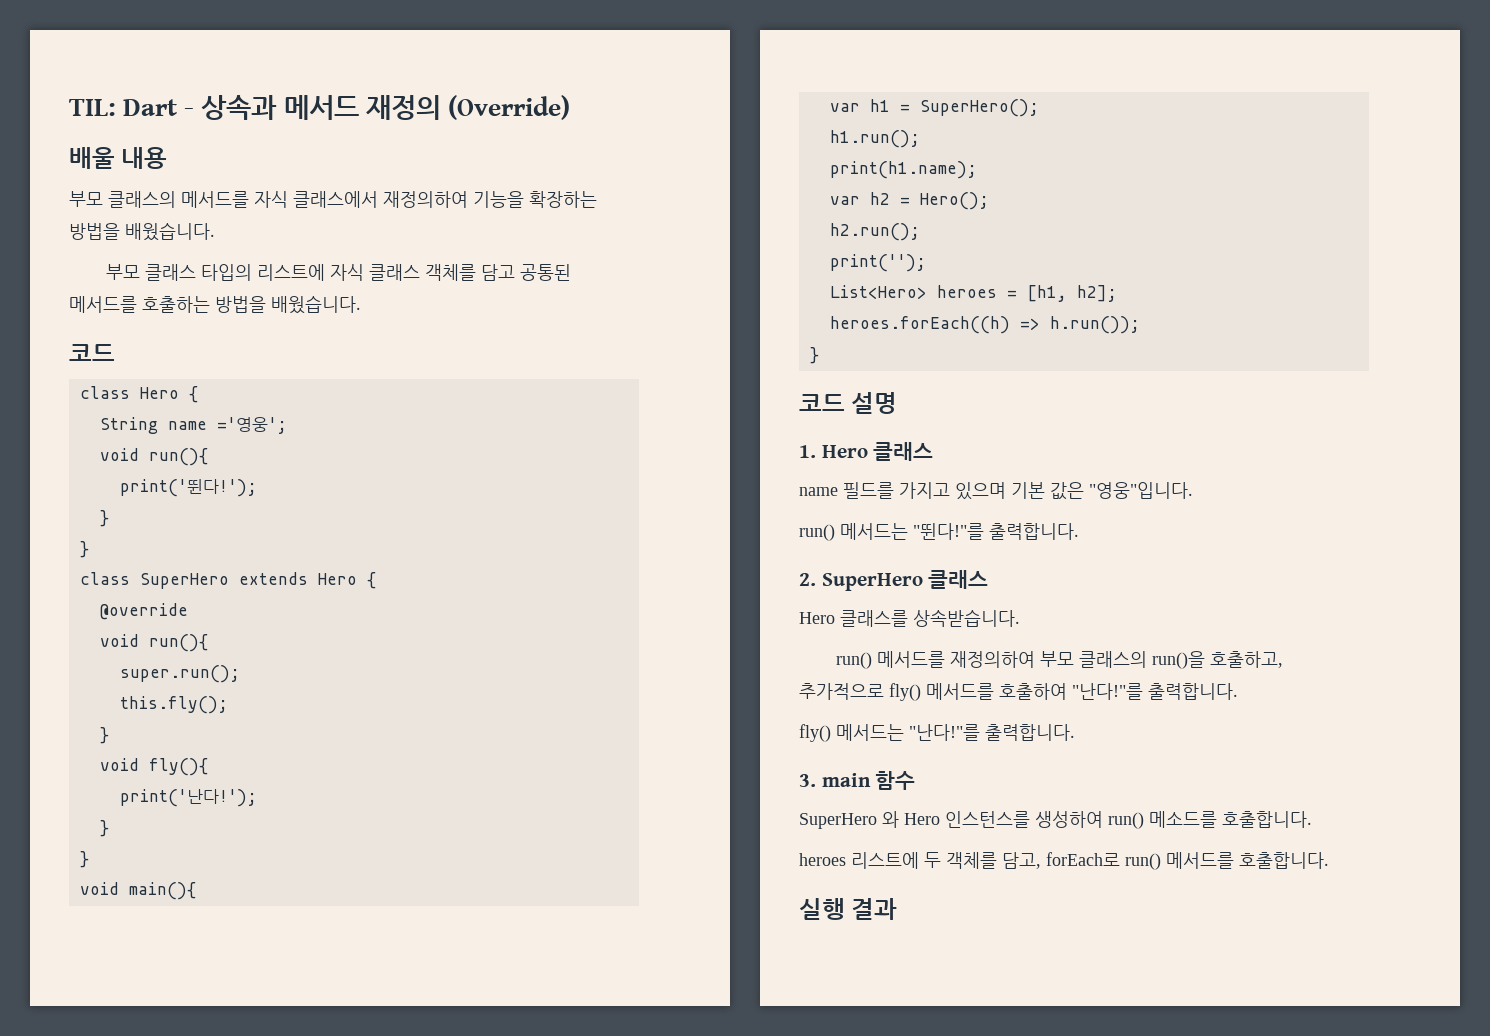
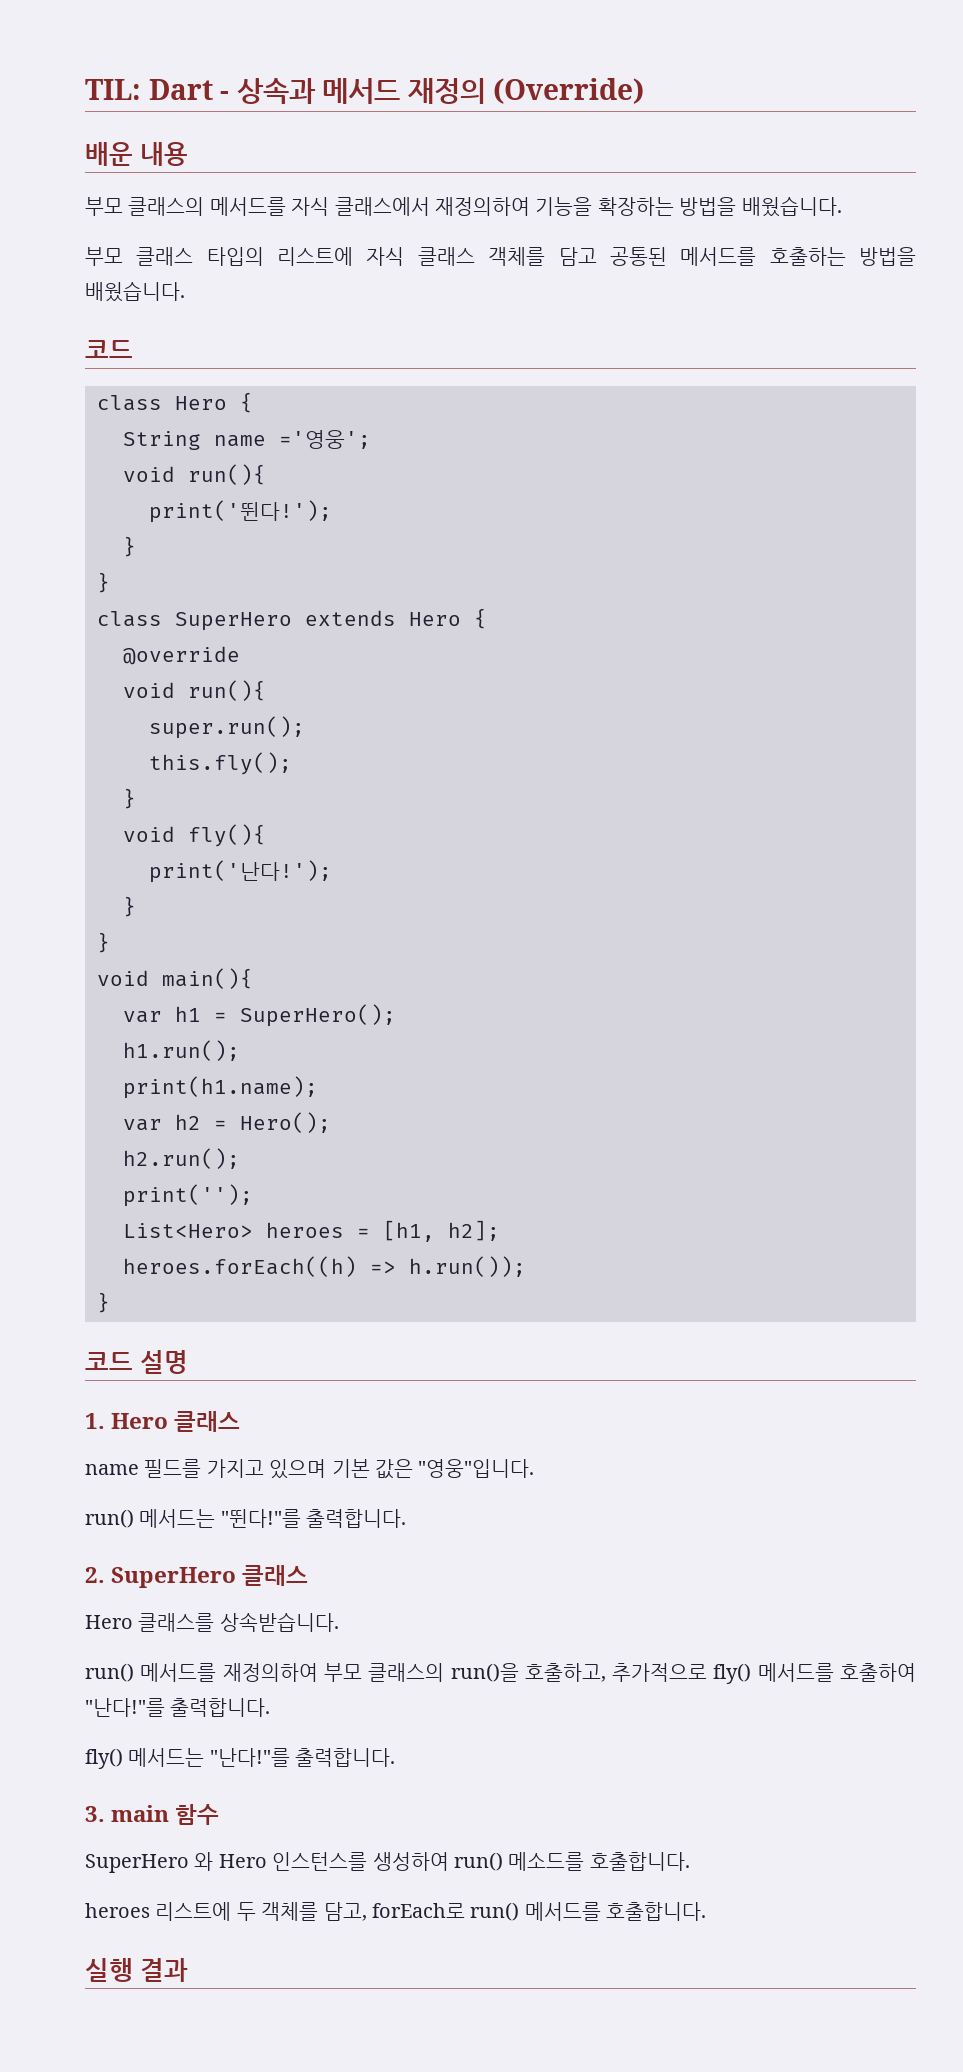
- 배울 내용
+ 배운 내용

